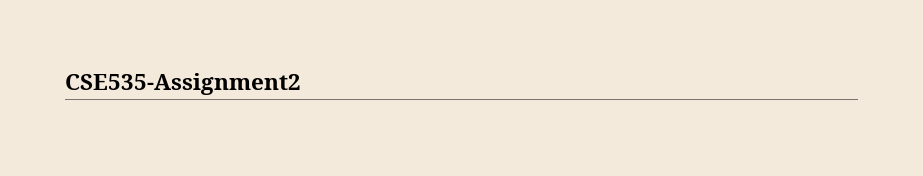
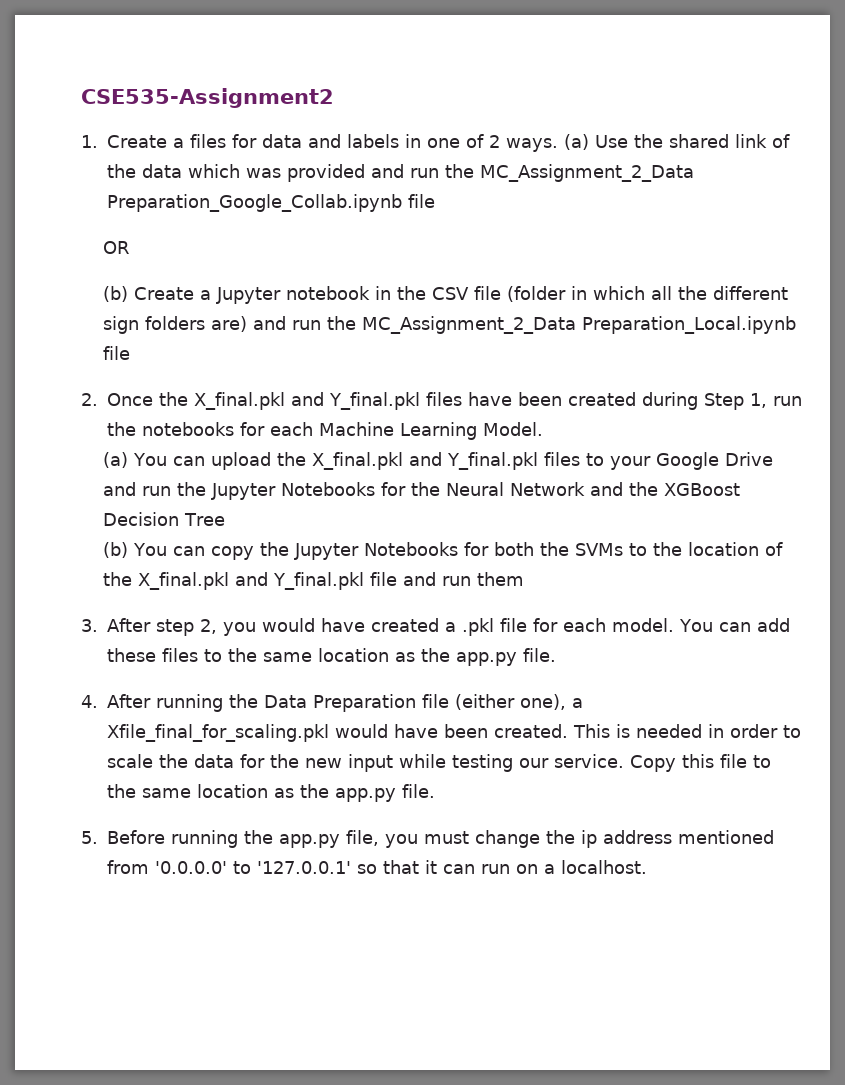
+ 1. Create a files for data and labels in one of 2 ways. (a) Use the shared link of the data which was provided and run the MC_Assignment_2_Data Preparation_Google_Collab.ipynb file
+ OR
+ (b) Create a Jupyter notebook in the CSV file (folder in which all the different sign folders are) and run the MC_Assignment_2_Data Preparation_Local.ipynb file
+ 2. Once the X_final.pkl and Y_final.pkl files have been created during Step 1, run the notebooks for each Machine Learning Model.
+ (a) You can upload the X_final.pkl and Y_final.pkl files to your Google Drive and run the Jupyter Notebooks for the Neural Network and the XGBoost Decision Tree
+ (b) You can copy the Jupyter Notebooks for both the SVMs to the location of the X_final.pkl and Y_final.pkl file and run them
+ 3. After step 2, you would have created a .pkl file for each model. You can add these files to the same location as the app.py file.
+ 4. After running the Data Preparation file (either one), a Xfile_final_for_scaling.pkl would have been created. This is needed in order to scale the data for the new input while testing our service. Copy this file to the same location as the app.py file.
+ 5. Before running the app.py file, you must change the ip address mentioned from '0.0.0.0' to '127.0.0.1' so that it can run on a localhost.

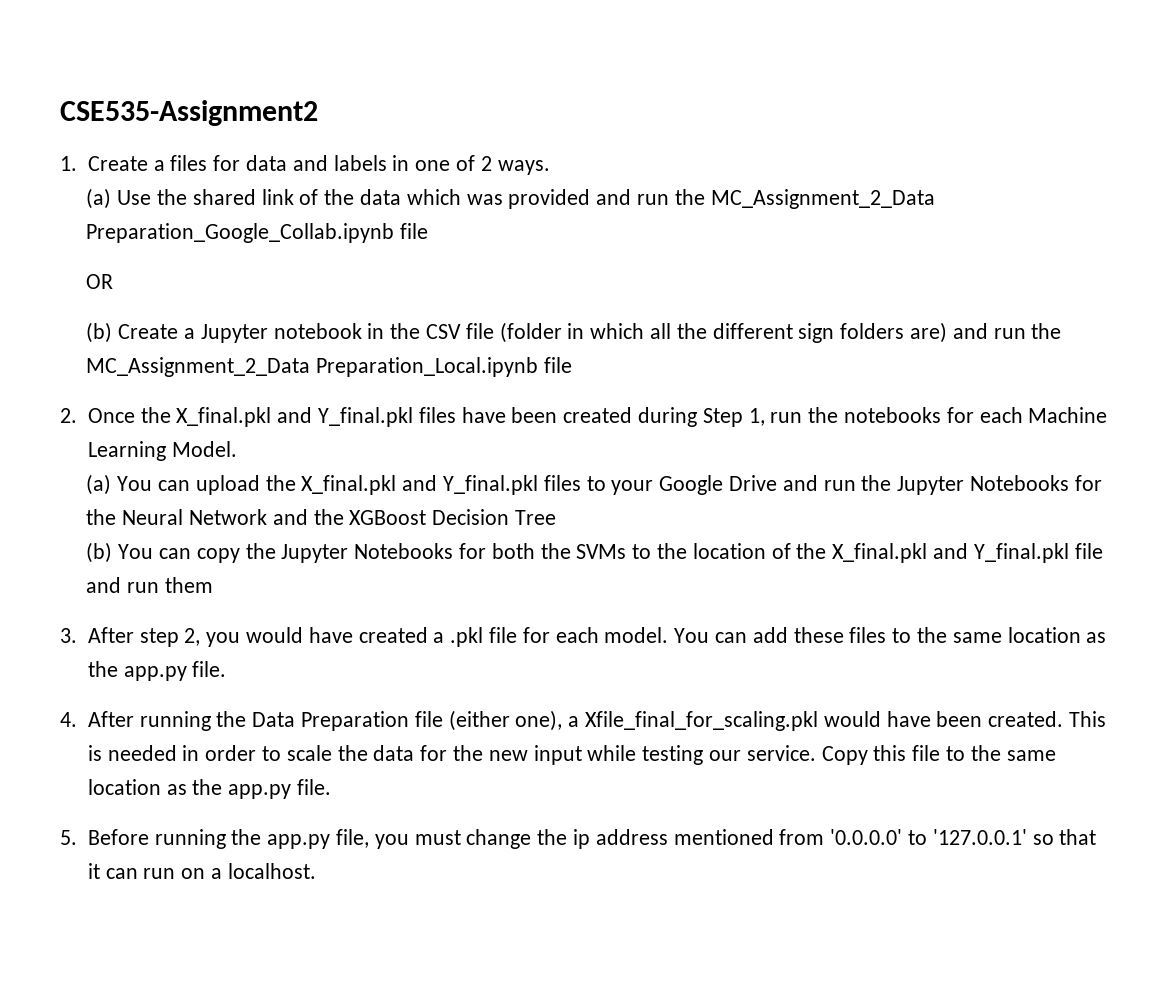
- 1. Create a files for data and labels in one of 2 ways. (a) Use the shared link of the data which was provided and run the MC_Assignment_2_Data Preparation_Google_Collab.ipynb file
+ 1. Create a files for data and labels in one of 2 ways.
+ (a) Use the shared link of the data which was provided and run the MC_Assignment_2_Data Preparation_Google_Collab.ipynb file

